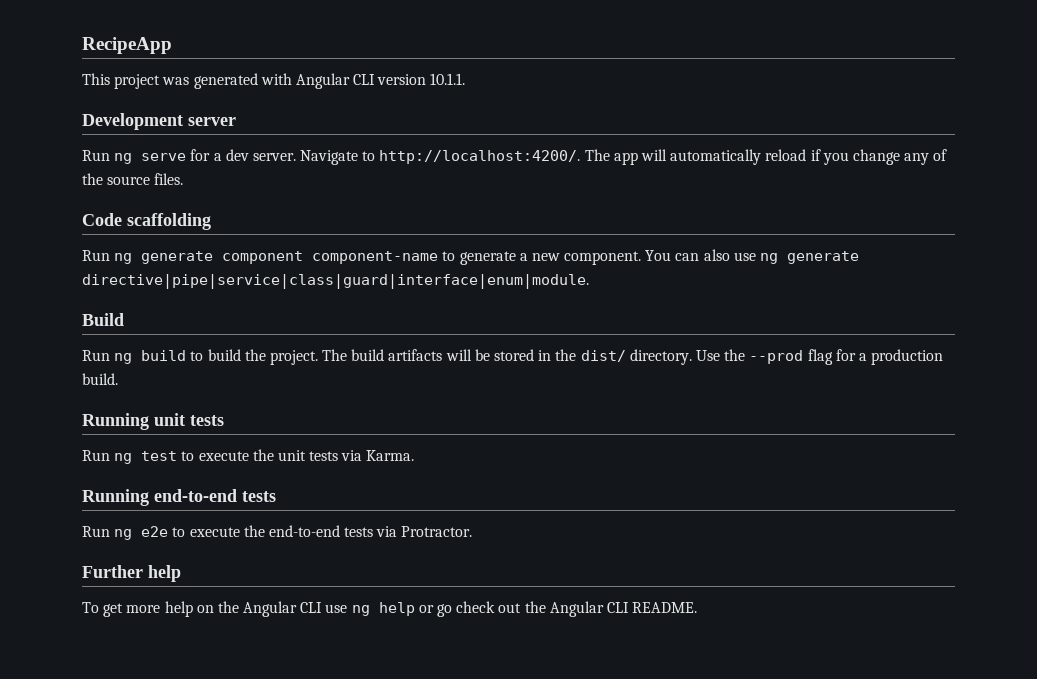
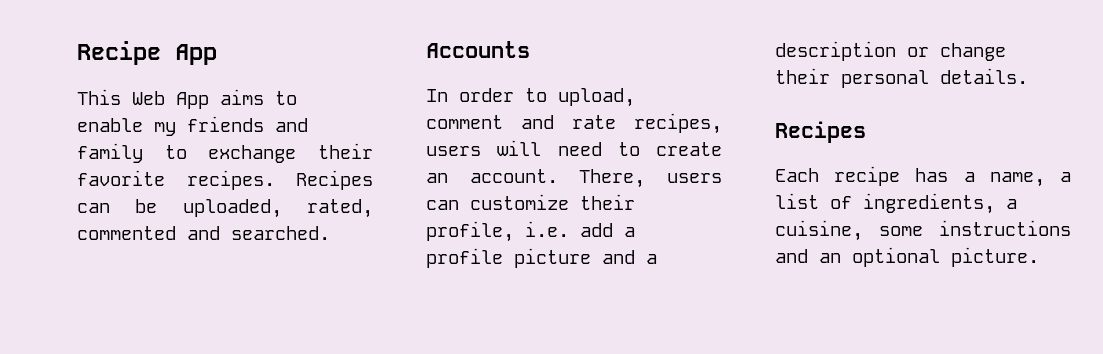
- RecipeApp
+ Recipe App
- This project was generated with Angular CLI version 10.1.1.
- Development server
- Run ng serve for a dev server. Navigate to http://localhost:4200/. The app will automatically reload if you change any of the source files.
- Code scaffolding
- Run ng generate component component-name to generate a new component. You can also use ng generate directive|pipe|service|class|guard|interface|enum|module.
- Build
- Run ng build to build the project. The build artifacts will be stored in the dist/ directory. Use the --prod flag for a production build.
- Running unit tests
- Run ng test to execute the unit tests via Karma.
- Running end-to-end tests
- Run ng e2e to execute the end-to-end tests via Protractor.
- Further help
- To get more help on the Angular CLI use ng help or go check out the Angular CLI README.
+ This Web App aims to enable my friends and family to exchange their favorite recipes. Recipes can be uploaded, rated, commented and searched.
+ Accounts
+ In order to upload, comment and rate recipes, users will need to create an account. There, users can customize their profile, i.e. add a profile picture and a description or change their personal details.
+ Recipes
+ Each recipe has a name, a list of ingredients, a cuisine, some instructions and an optional picture.

